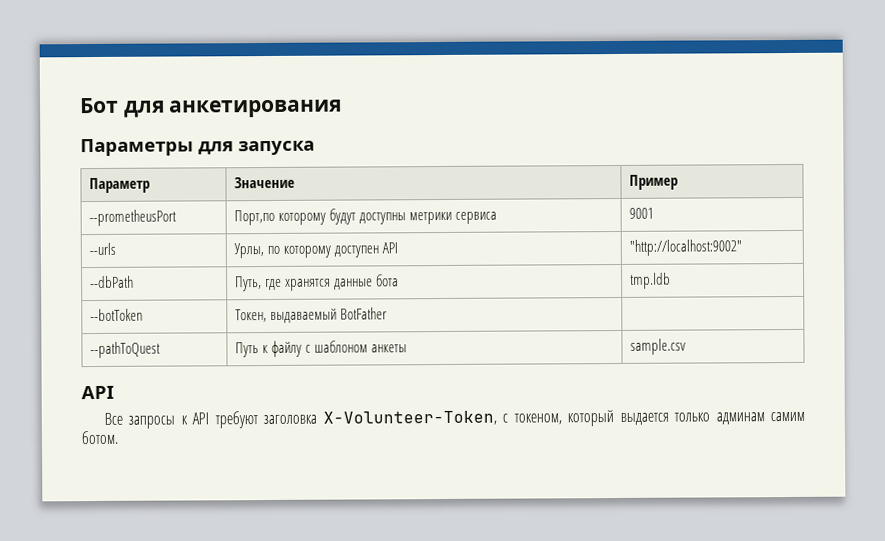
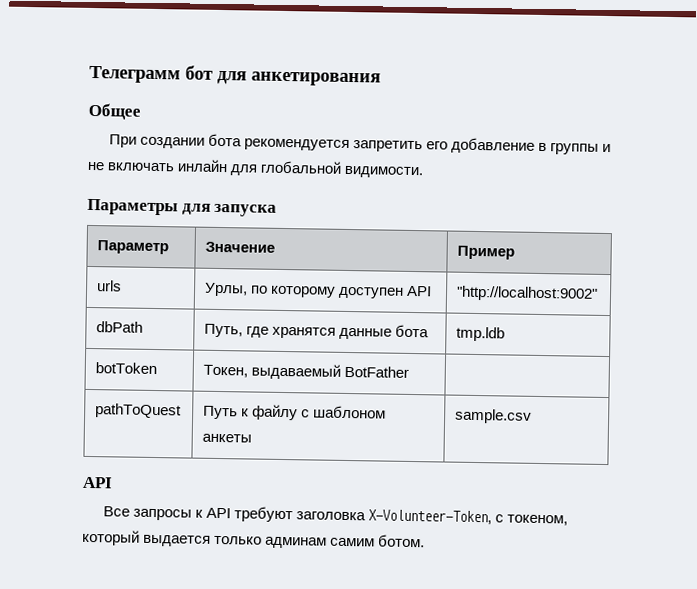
- Бот для анкетирования
+ Телеграмм бот для анкетирования
+ Общее
+ При создании бота рекомендуется запретить его добавление в группы и не включать инлайн для глобальной видимости.
- --prometheusPort | Порт,по которому будут доступны метрики сервиса | 9001
- --urls | Урлы, по которому доступен API | "http://localhost:9002"
+ urls | Урлы, по которому доступен API | "http://localhost:9002"
- --dbPath | Путь, где хранятся данные бота | tmp.ldb
+ dbPath | Путь, где хранятся данные бота | tmp.ldb
- --botToken | Токен, выдаваемый BotFather |
+ botToken | Токен, выдаваемый BotFather |
- --pathToQuest | Путь к файлу с шаблоном анкеты | sample.csv
+ pathToQuest | Путь к файлу с шаблоном анкеты | sample.csv

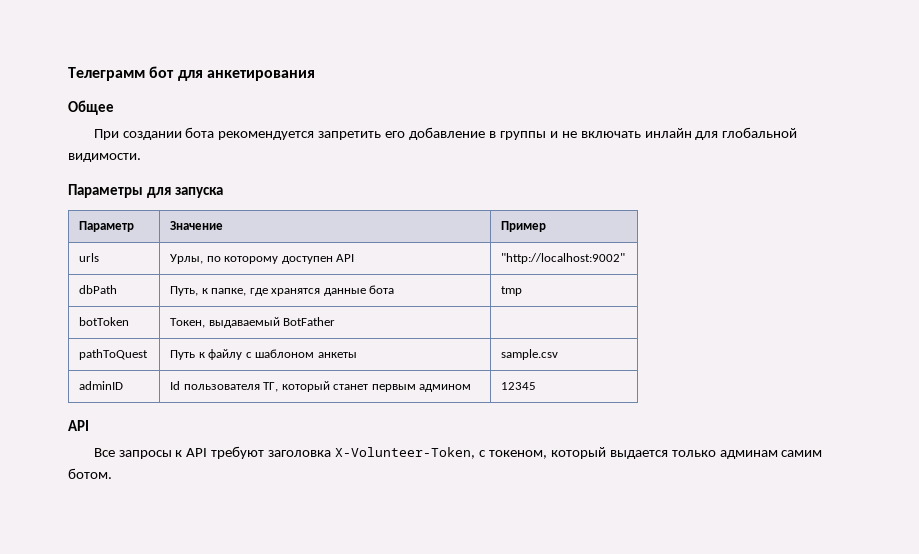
- dbPath | Путь, где хранятся данные бота | tmp.ldb
+ dbPath | Путь, к папке, где хранятся данные бота | tmp
+ adminID | Id пользователя ТГ, который станет первым админом | 12345

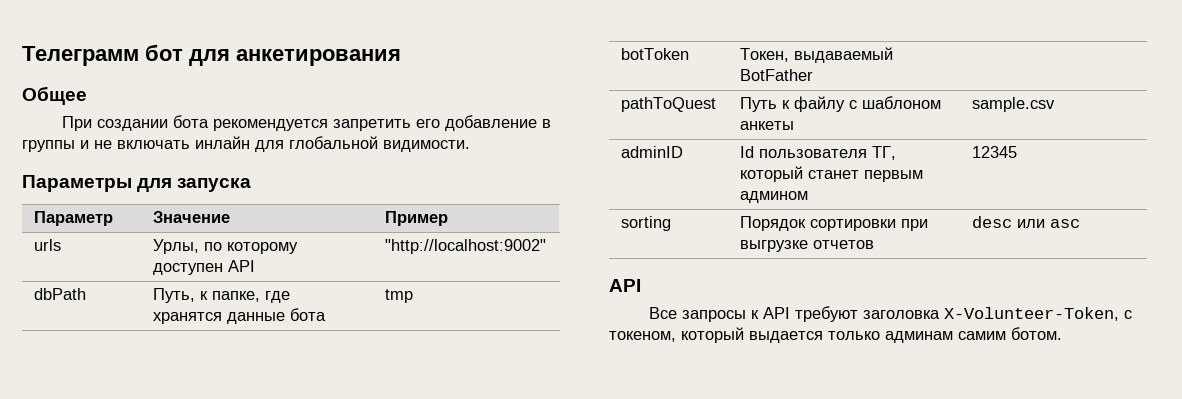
+ sorting | Порядок сортировки при выгрузке отчетов | desc или asc

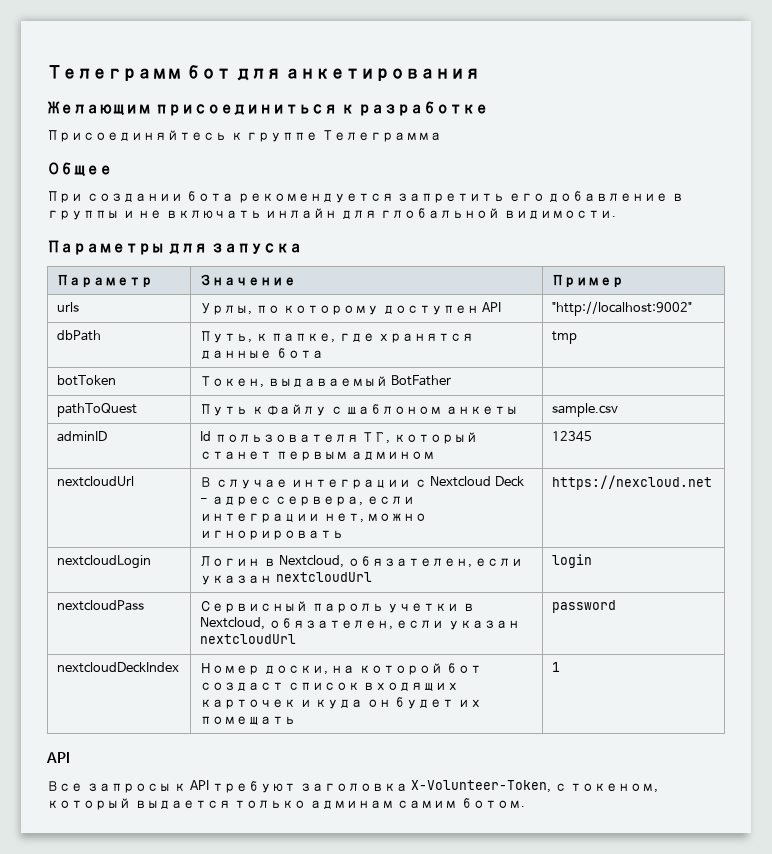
+ Желающим присоединиться к разработке
+ Присоединяйтесь к группе Телеграмма
- sorting | Порядок сортировки при выгрузке отчетов | desc или asc
+ nextcloudUrl | В случае интеграции с Nextcloud Deck - адрес сервера, если интеграции нет, можно игнорировать | https://nexcloud.net
+ nextcloudLogin | Логин в Nextcloud, обязателен, если указан nextcloudUrl | login
+ nextcloudPass | Сервисный пароль учетки в Nextcloud, обязателен, если указан nextcloudUrl | password
+ nextcloudDeckIndex | Номер доски, на которой бот создаст список входящих карточек и куда он будет их помещать | 1

